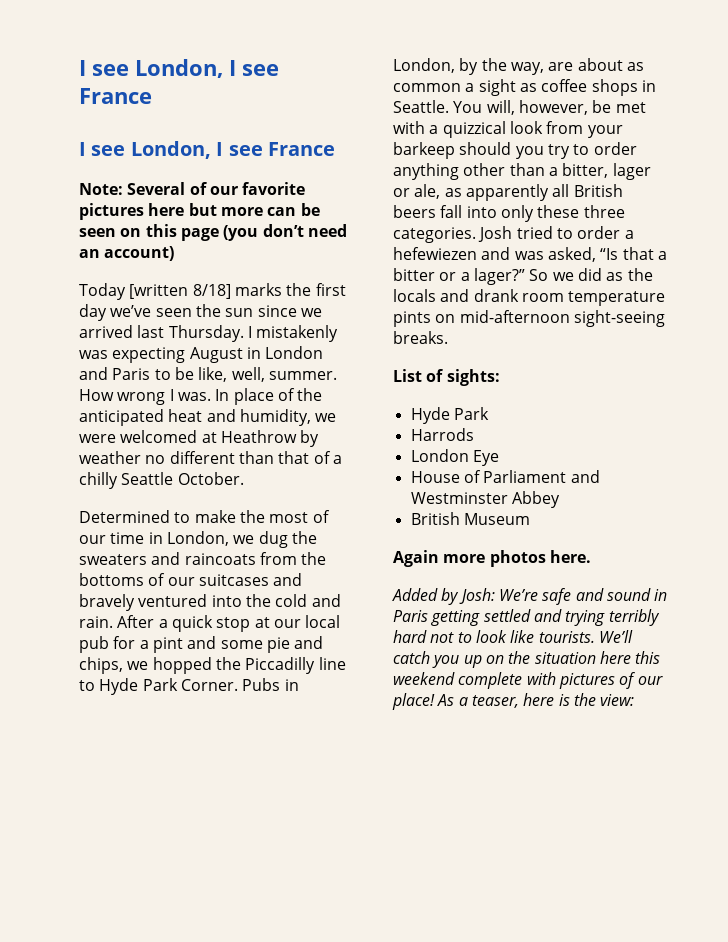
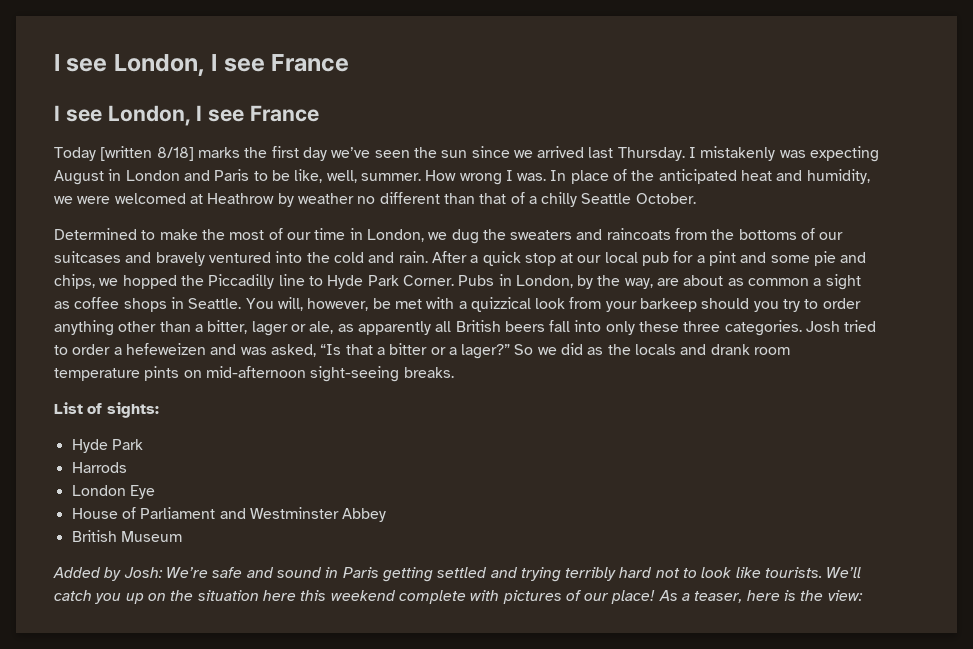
- Note: Several of our favorite pictures here but more can be seen on this page (you don’t need an account)
- Josh tried to order a hefewiezen and was asked, “Is that a bitter or a lager?”
+ Josh tried to order a hefeweizen and was asked, “Is that a bitter or a lager?”
- Again more photos here.

